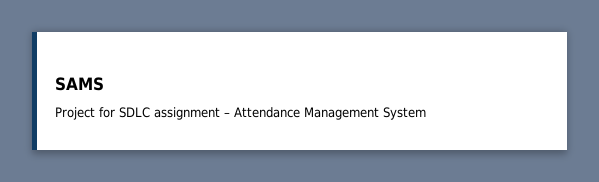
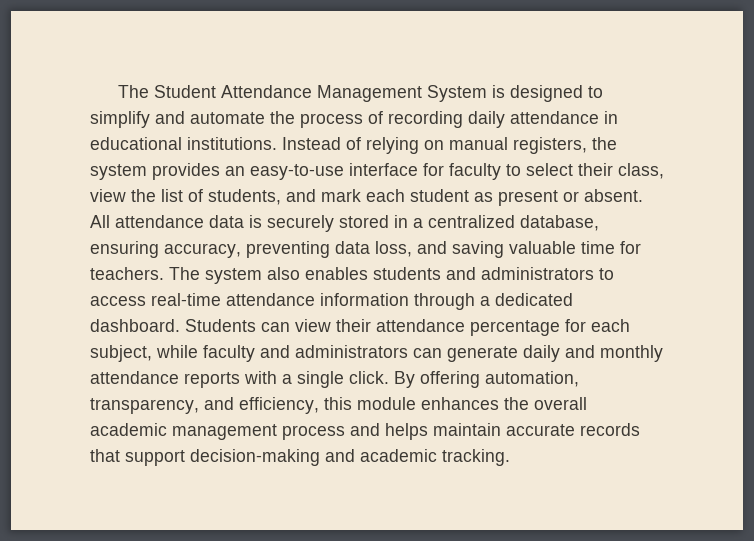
- SAMS
- Project for SDLC assignment – Attendance Management System
+ The Student Attendance Management System is designed to simplify and automate the process of recording daily attendance in educational institutions. Instead of relying on manual registers, the system provides an easy-to-use interface for faculty to select their class, view the list of students, and mark each student as present or absent. All attendance data is securely stored in a centralized database, ensuring accuracy, preventing data loss, and saving valuable time for teachers. The system also enables students and administrators to access real-time attendance information through a dedicated dashboard. Students can view their attendance percentage for each subject, while faculty and administrators can generate daily and monthly attendance reports with a single click. By offering automation, transparency, and efficiency, this module enhances the overall academic management process and helps maintain accurate records that support decision-making and academic tracking.

